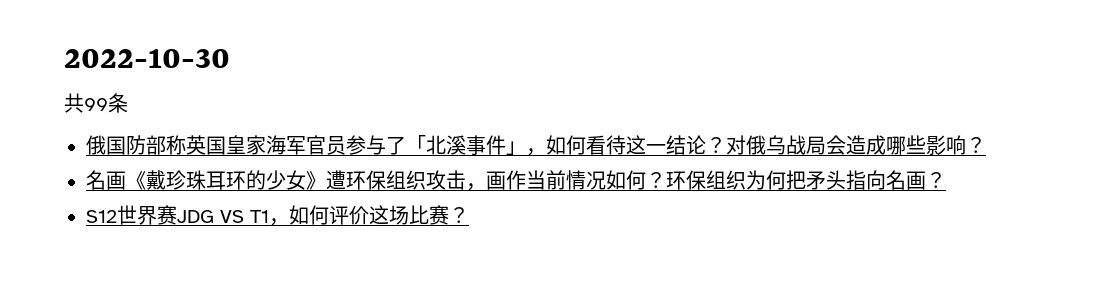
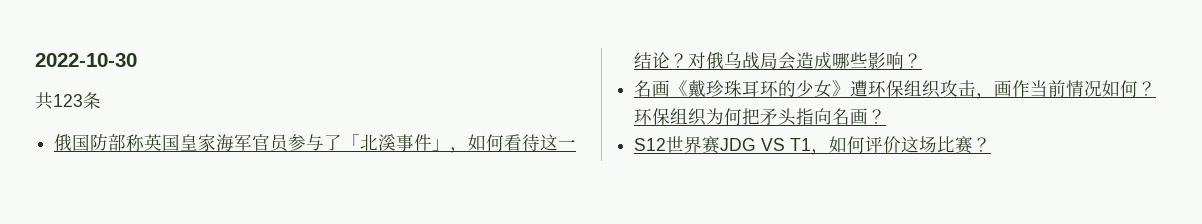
- 共99条
+ 共123条

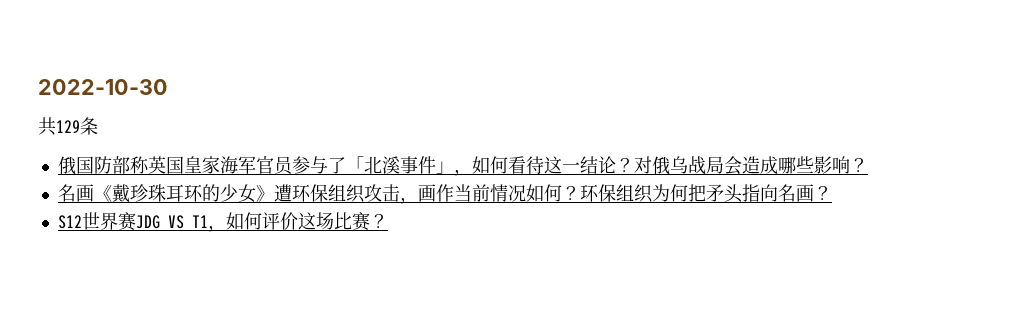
- 共123条
+ 共129条

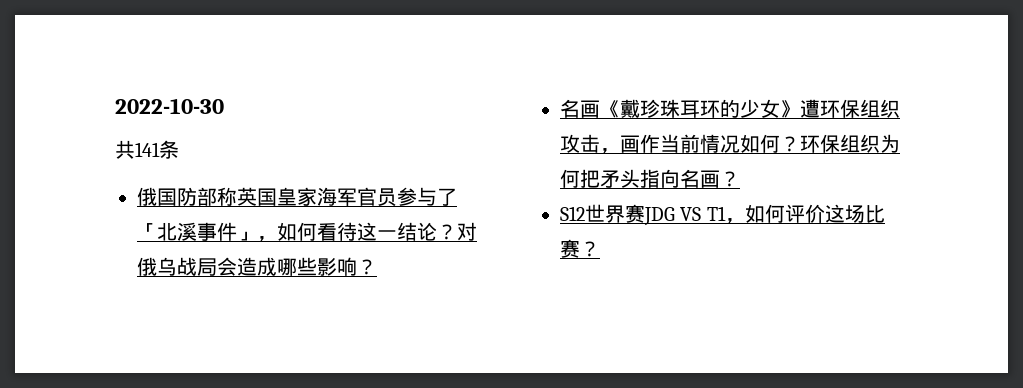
- 共129条
+ 共141条

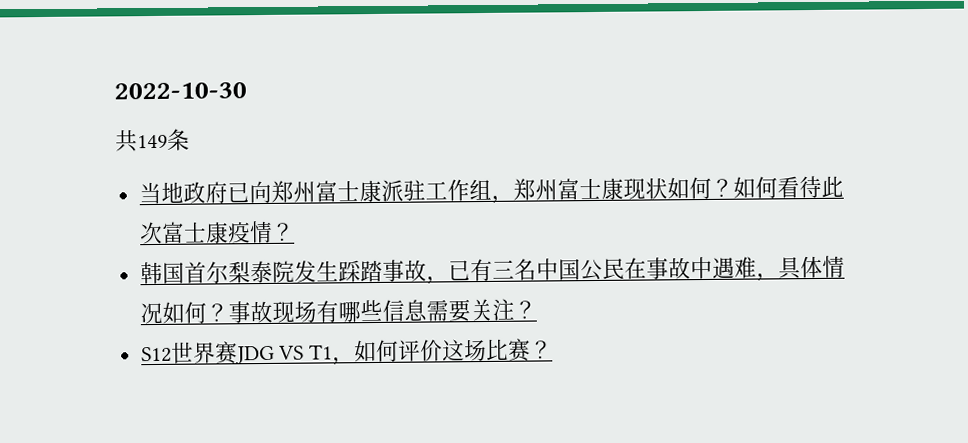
- 共141条
+ 共149条
- 俄国防部称英国皇家海军官员参与了「北溪事件」，如何看待这一结论？对俄乌战局会造成哪些影响？
- 名画《戴珍珠耳环的少女》遭环保组织攻击，画作当前情况如何？环保组织为何把矛头指向名画？
+ 当地政府已向郑州富士康派驻工作组，郑州富士康现状如何？如何看待此次富士康疫情？
+ 韩国首尔梨泰院发生踩踏事故，已有三名中国公民在事故中遇难，具体情况如何？事故现场有哪些信息需要关注？

